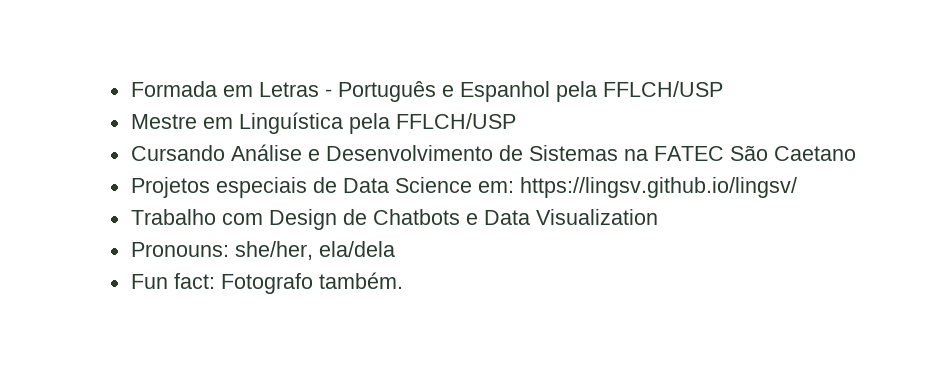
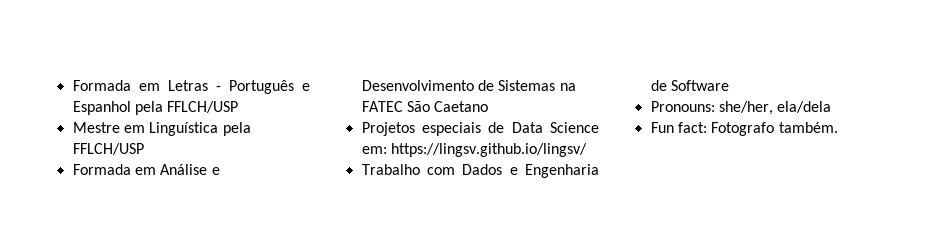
- Cursando Análise e Desenvolvimento de Sistemas na FATEC São Caetano
+ Formada em Análise e Desenvolvimento de Sistemas na FATEC São Caetano
- Trabalho com Design de Chatbots e Data Visualization
+ Trabalho com Dados e Engenharia de Software

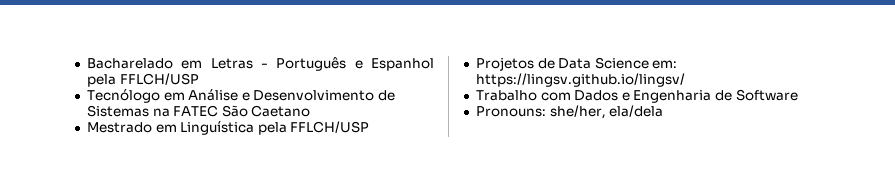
- Formada em Letras - Português e Espanhol pela FFLCH/USP
+ Bacharelado em Letras - Português e Espanhol pela FFLCH/USP
- Mestre em Linguística pela FFLCH/USP
- Formada em Análise e Desenvolvimento de Sistemas na FATEC São Caetano
+ Tecnólogo em Análise e Desenvolvimento de Sistemas na FATEC São Caetano
+ Mestrado em Linguística pela FFLCH/USP
- Projetos especiais de Data Science em: https://lingsv.github.io/lingsv/
+ Projetos de Data Science em: https://lingsv.github.io/lingsv/
- Fun fact: Fotografo também.

